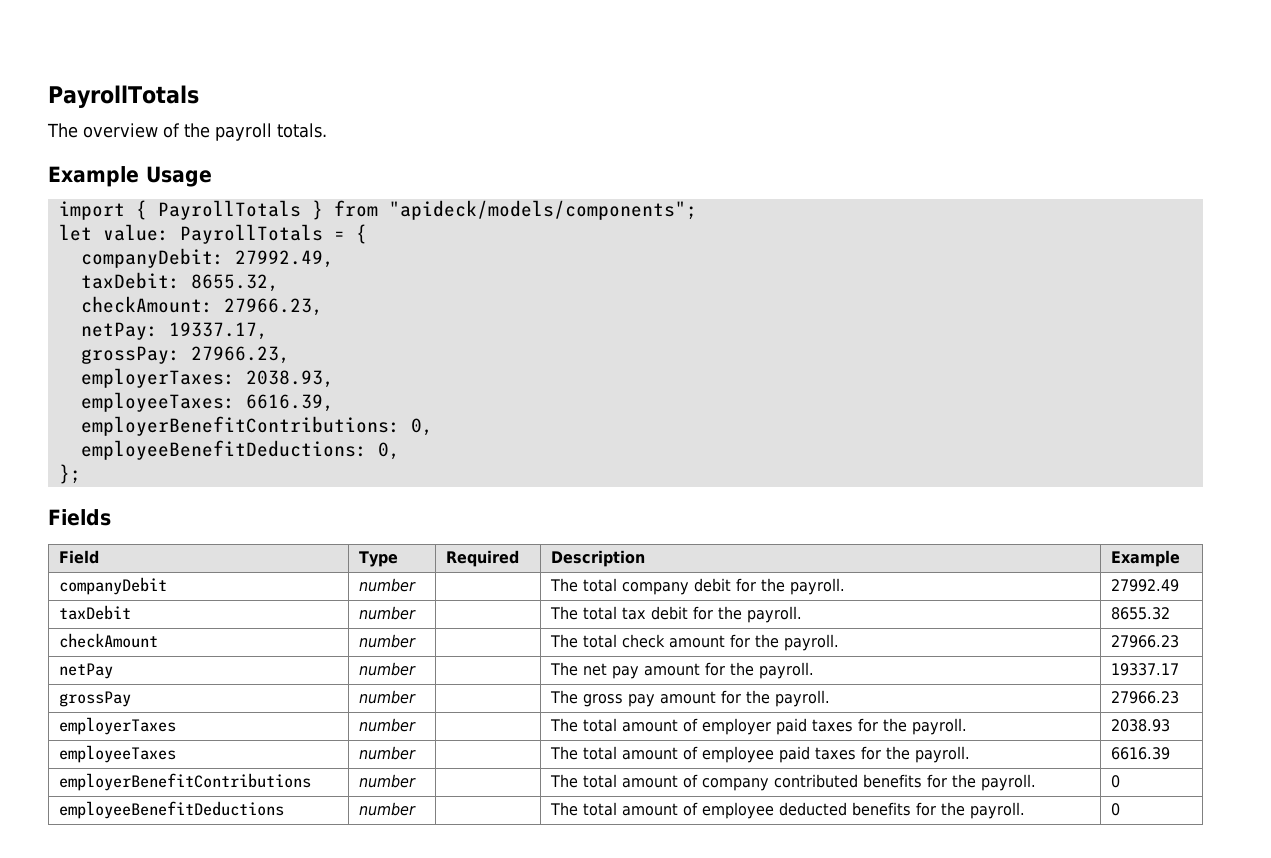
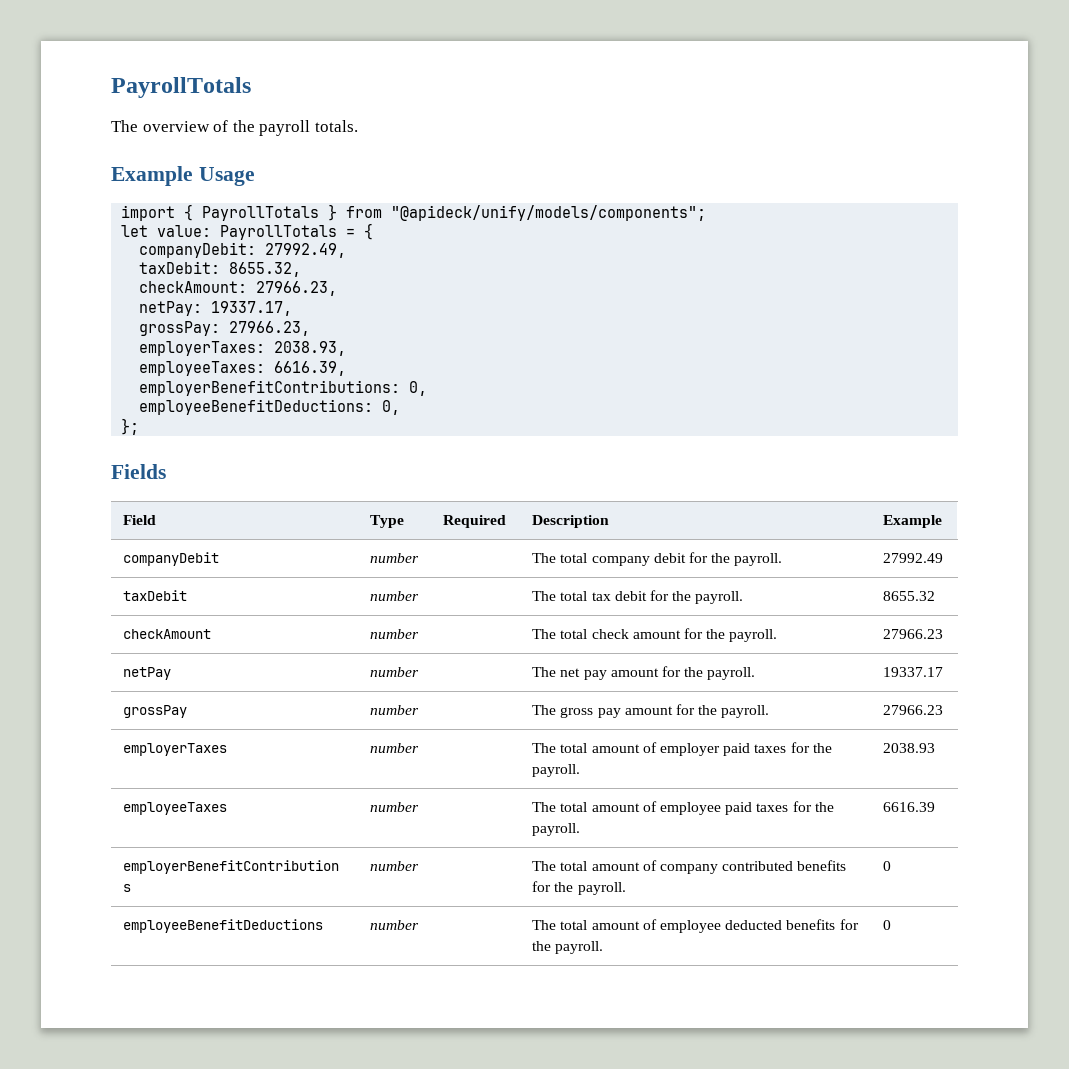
- import { PayrollTotals } from "apideck/models/components";
+ import { PayrollTotals } from "@apideck/unify/models/components";

